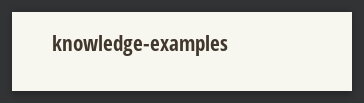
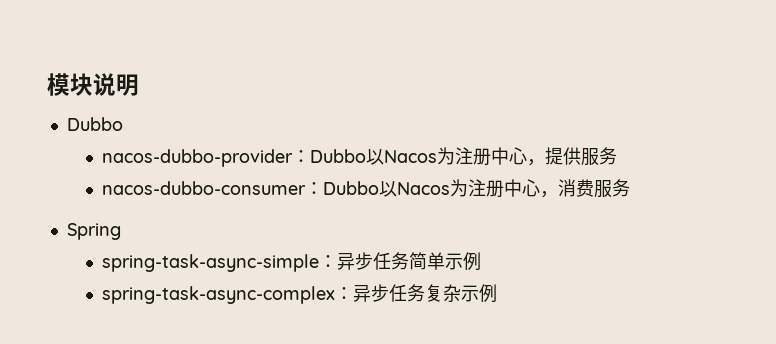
- knowledge-examples
+ 模块说明
+ Dubbo
+ nacos-dubbo-provider：Dubbo以Nacos为注册中心，提供服务
+ nacos-dubbo-consumer：Dubbo以Nacos为注册中心，消费服务
+ Spring
+ spring-task-async-simple：异步任务简单示例
+ spring-task-async-complex：异步任务复杂示例

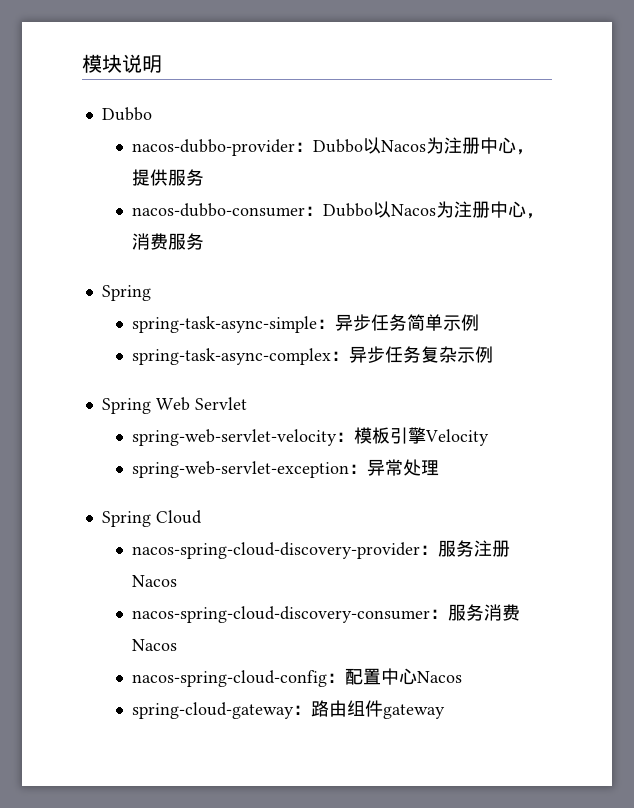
+ Spring Web Servlet
+ spring-web-servlet-velocity：模板引擎Velocity
+ spring-web-servlet-exception：异常处理
+ Spring Cloud
+ nacos-spring-cloud-discovery-provider：服务注册Nacos
+ nacos-spring-cloud-discovery-consumer：服务消费Nacos
+ nacos-spring-cloud-config：配置中心Nacos
+ spring-cloud-gateway：路由组件gateway

